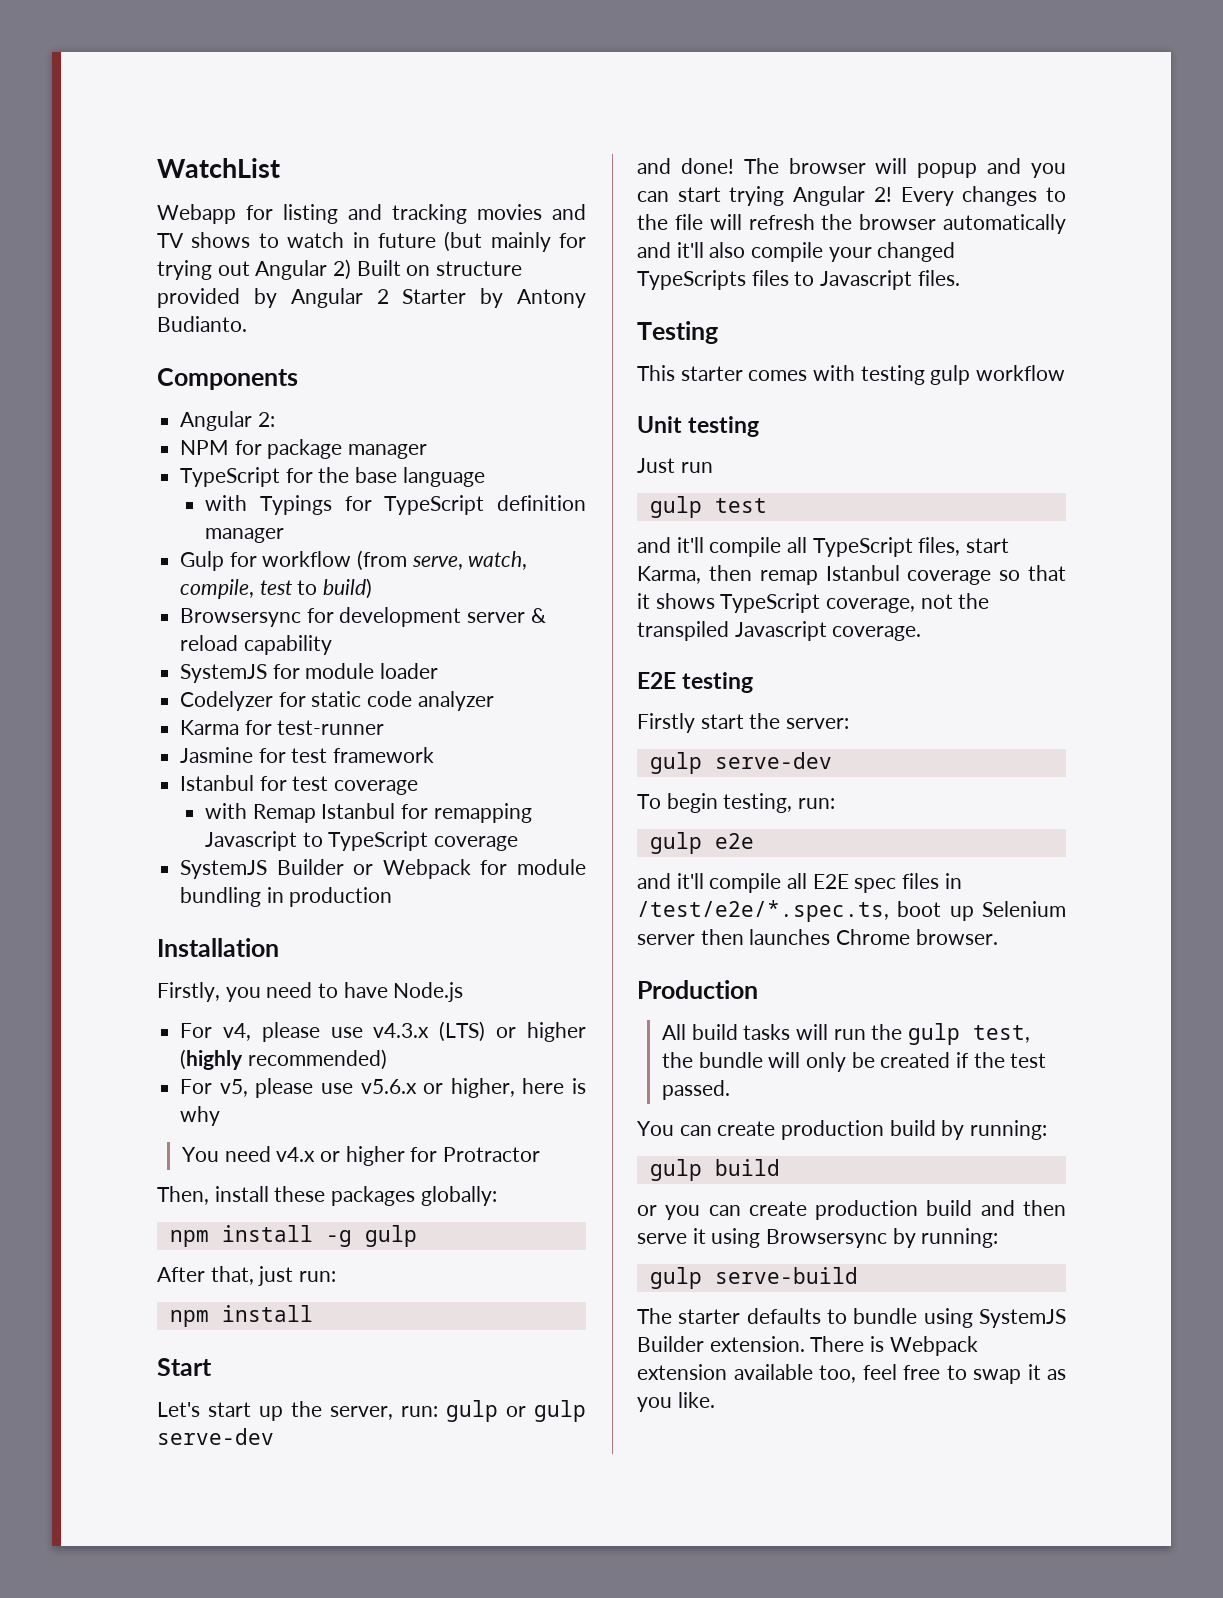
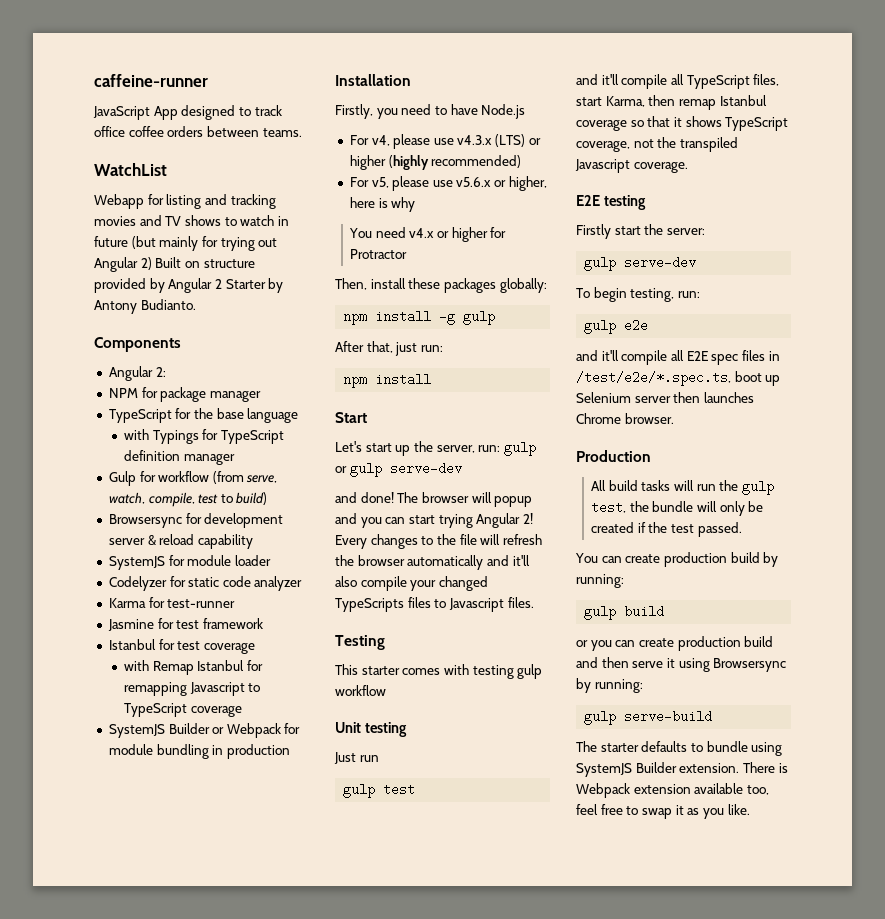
+ caffeine-runner
+ JavaScript App designed to track office coffee orders between teams.

